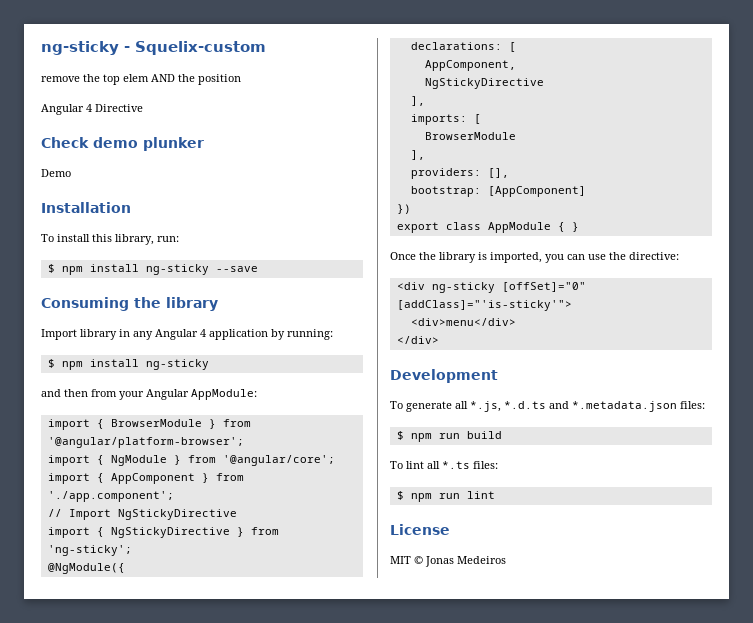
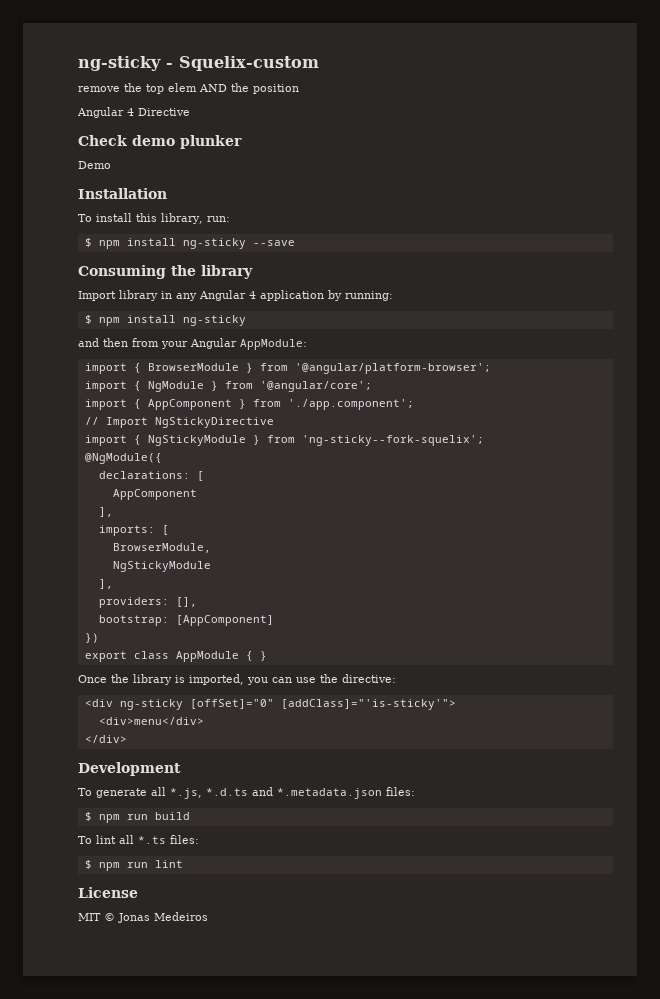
- import { NgStickyDirective } from 'ng-sticky';
+ import { NgStickyModule } from 'ng-sticky--fork-squelix';
  declarations: [
- AppComponent,
- NgStickyDirective
+ AppComponent
  imports: [
- BrowserModule
+ BrowserModule,
+ NgStickyModule

